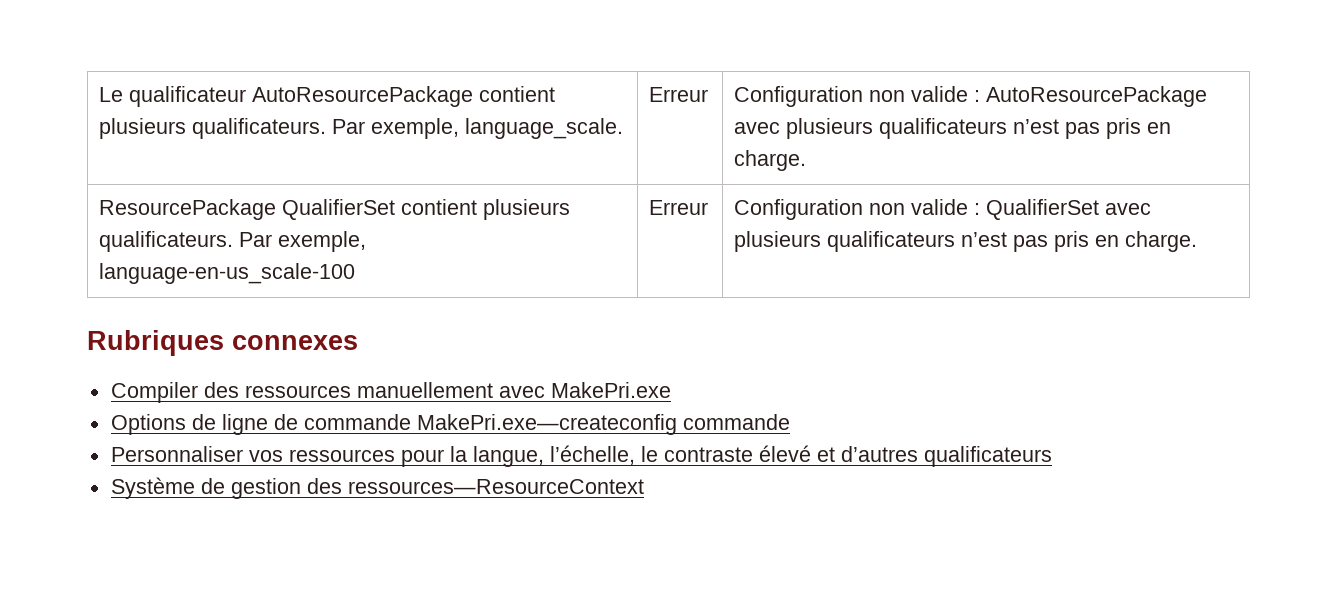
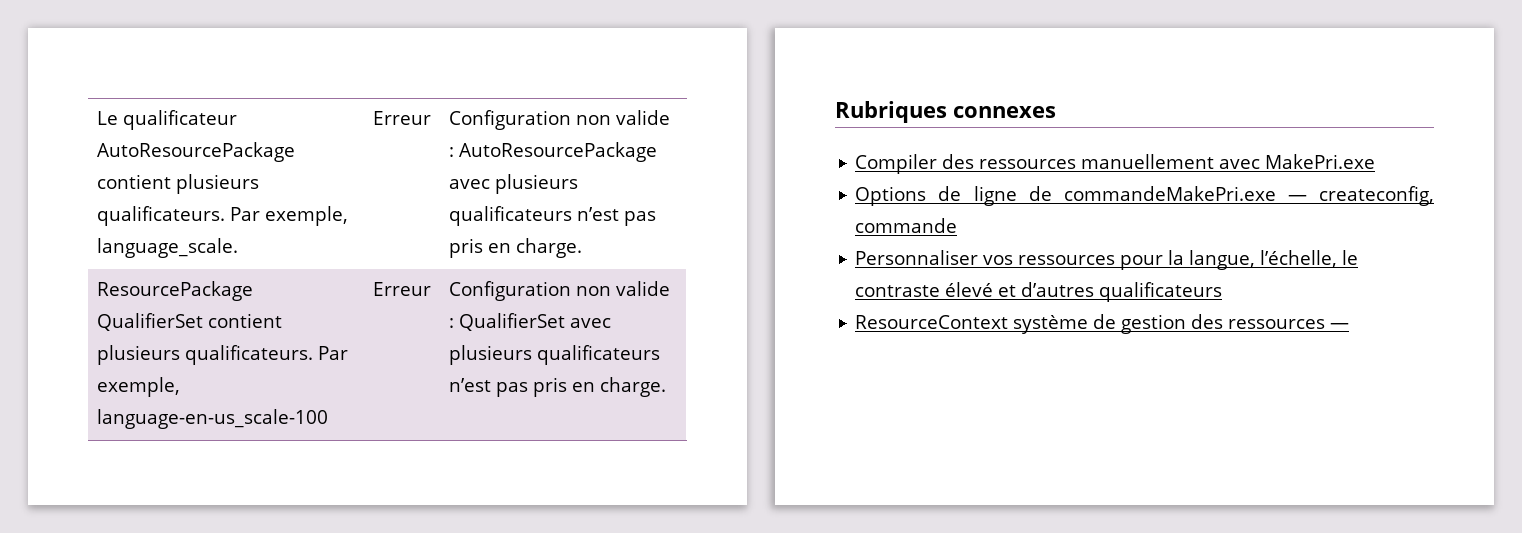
- Options de ligne de commande MakePri.exe—createconfig commande
+ Options de ligne de commandeMakePri.exe — createconfig, commande
- Système de gestion des ressources—ResourceContext
+ ResourceContext système de gestion des ressources —

